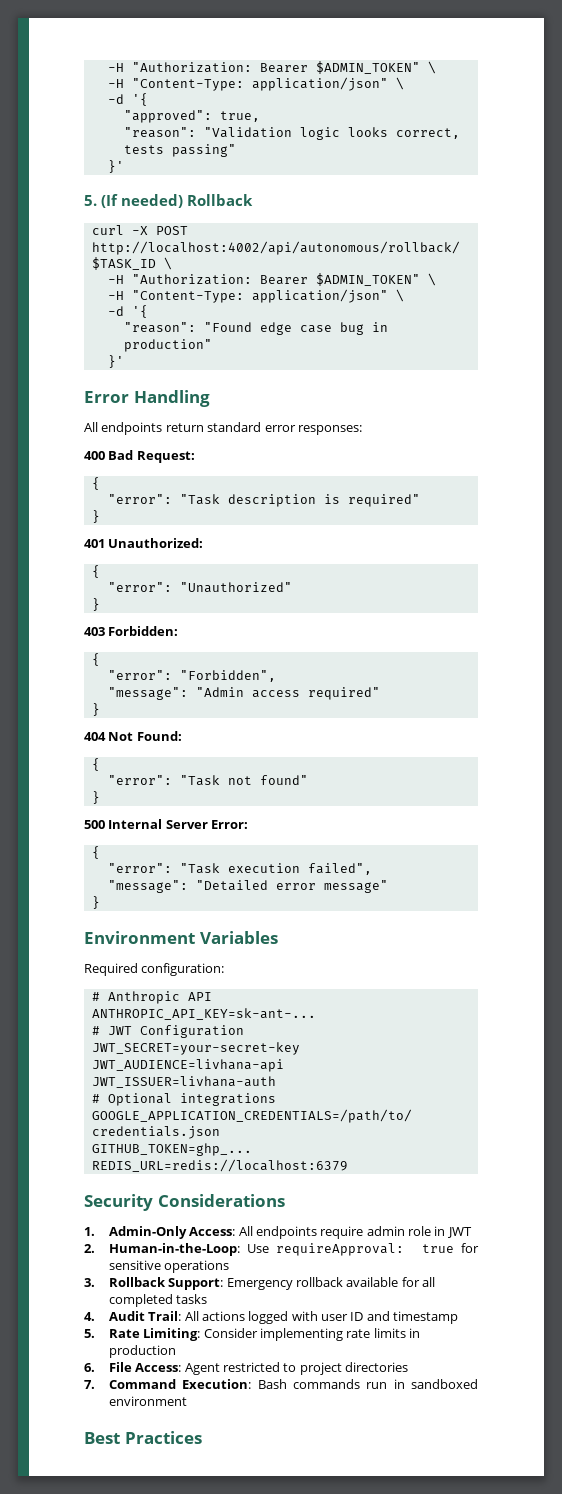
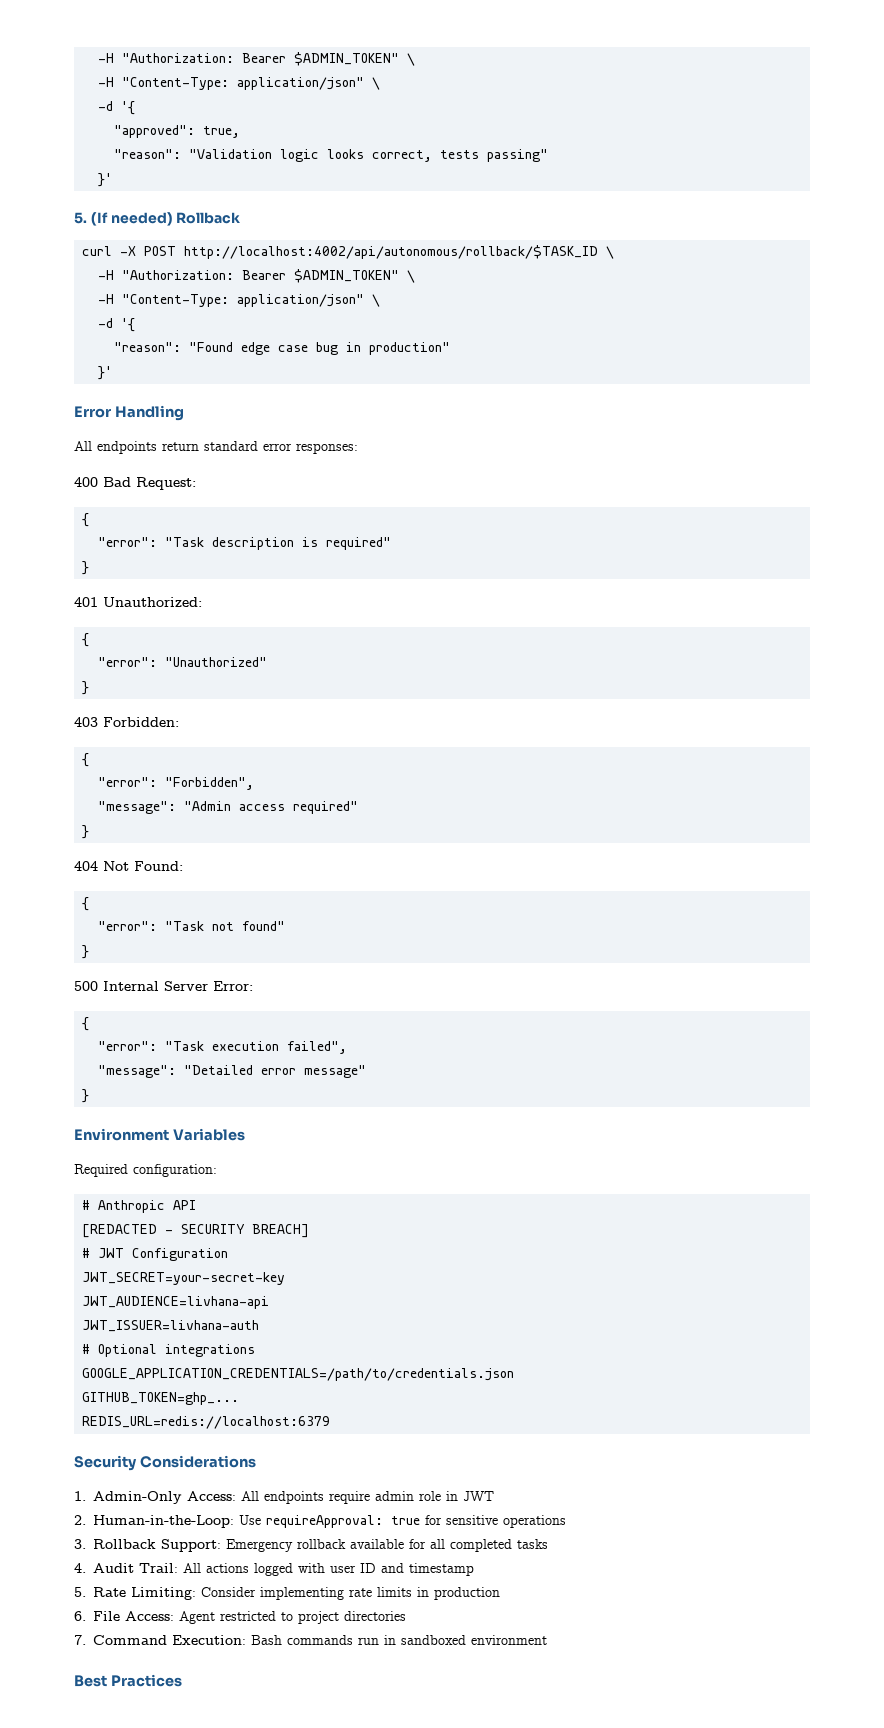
- ANTHROPIC_API_KEY=sk-ant-...
+ [REDACTED - SECURITY BREACH]

